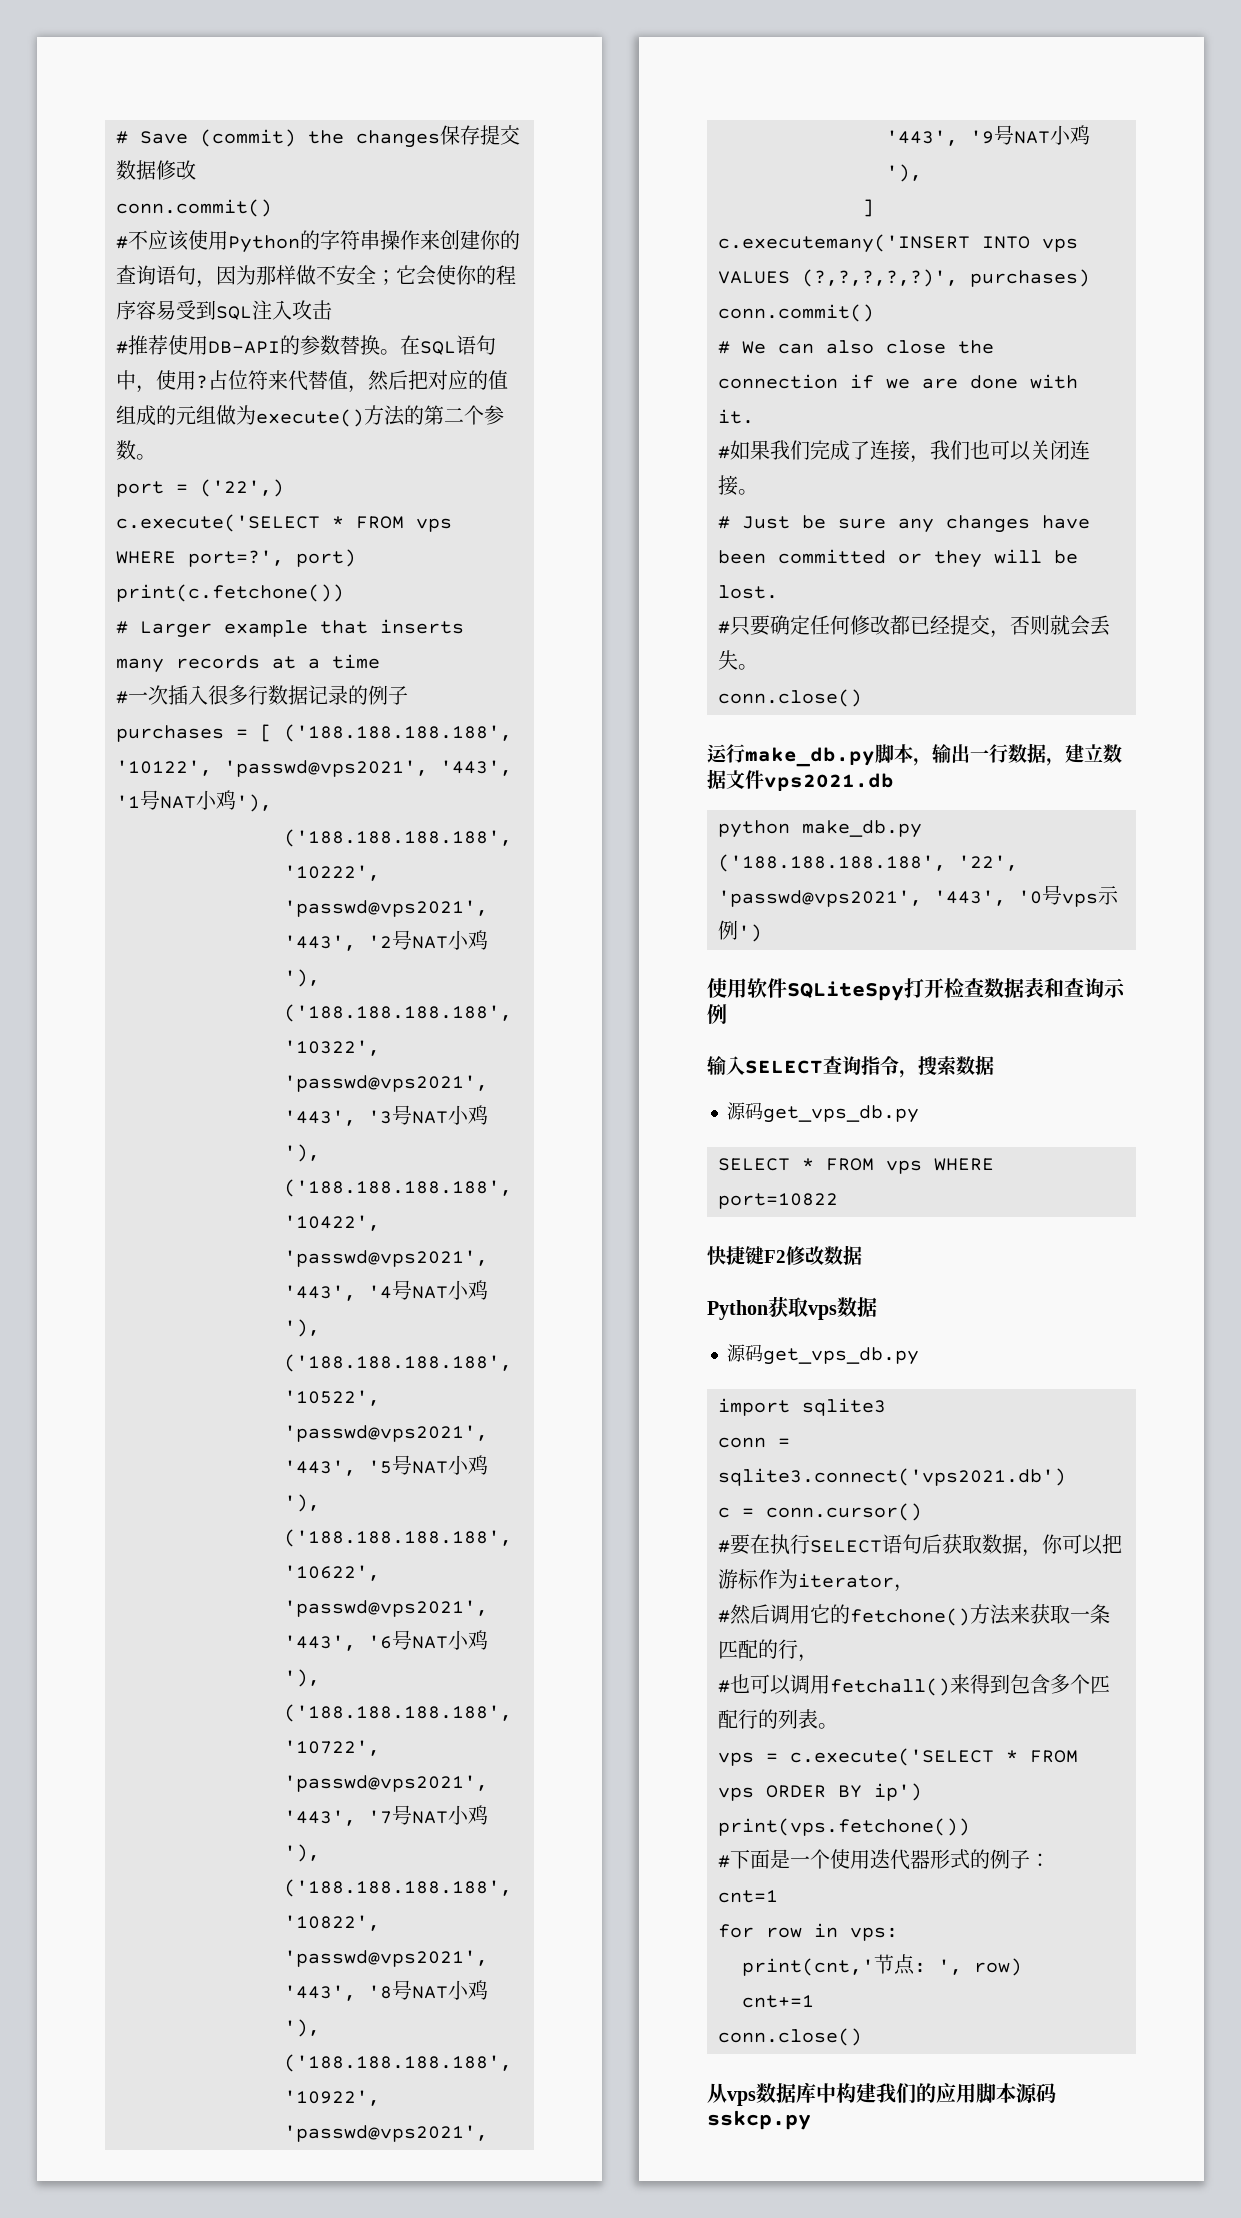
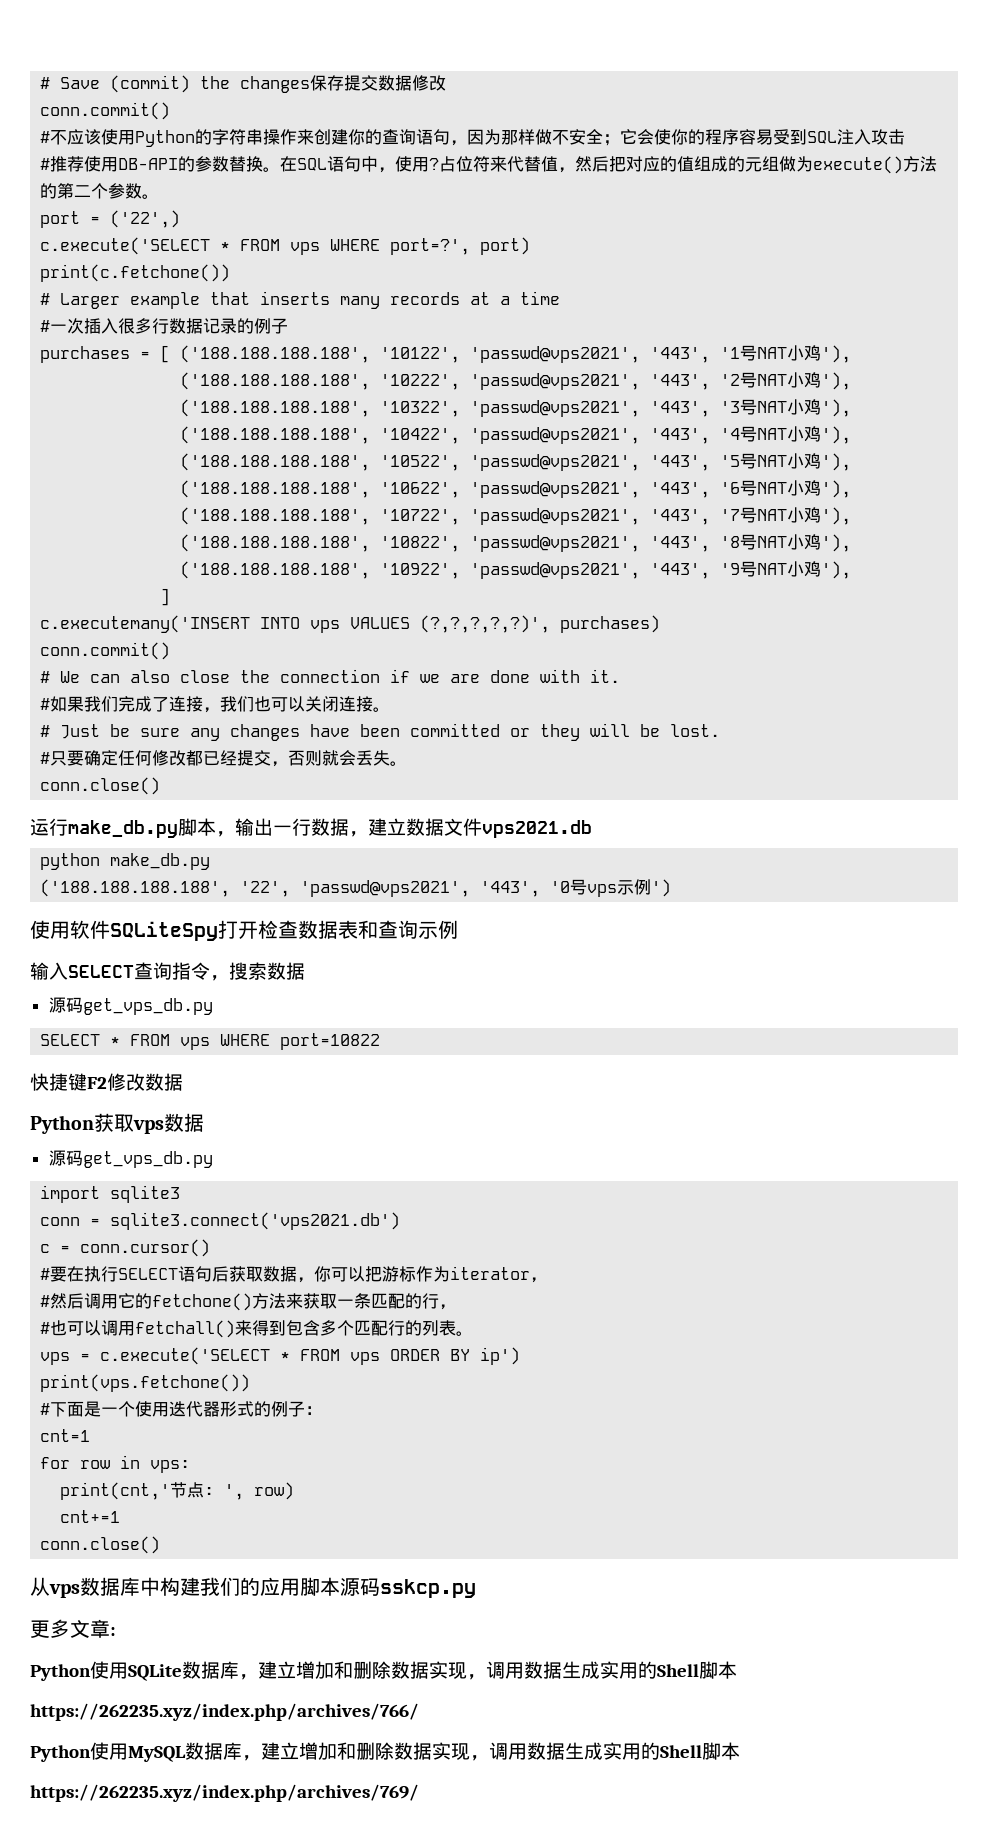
+ 更多文章:
+ Python使用SQLite数据库，建立增加和删除数据实现，调用数据生成实用的Shell脚本
+ https://262235.xyz/index.php/archives/766/
+ Python使用MySQL数据库，建立增加和删除数据实现，调用数据生成实用的Shell脚本
+ https://262235.xyz/index.php/archives/769/

